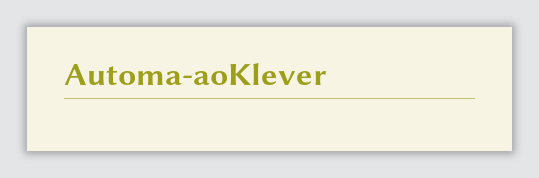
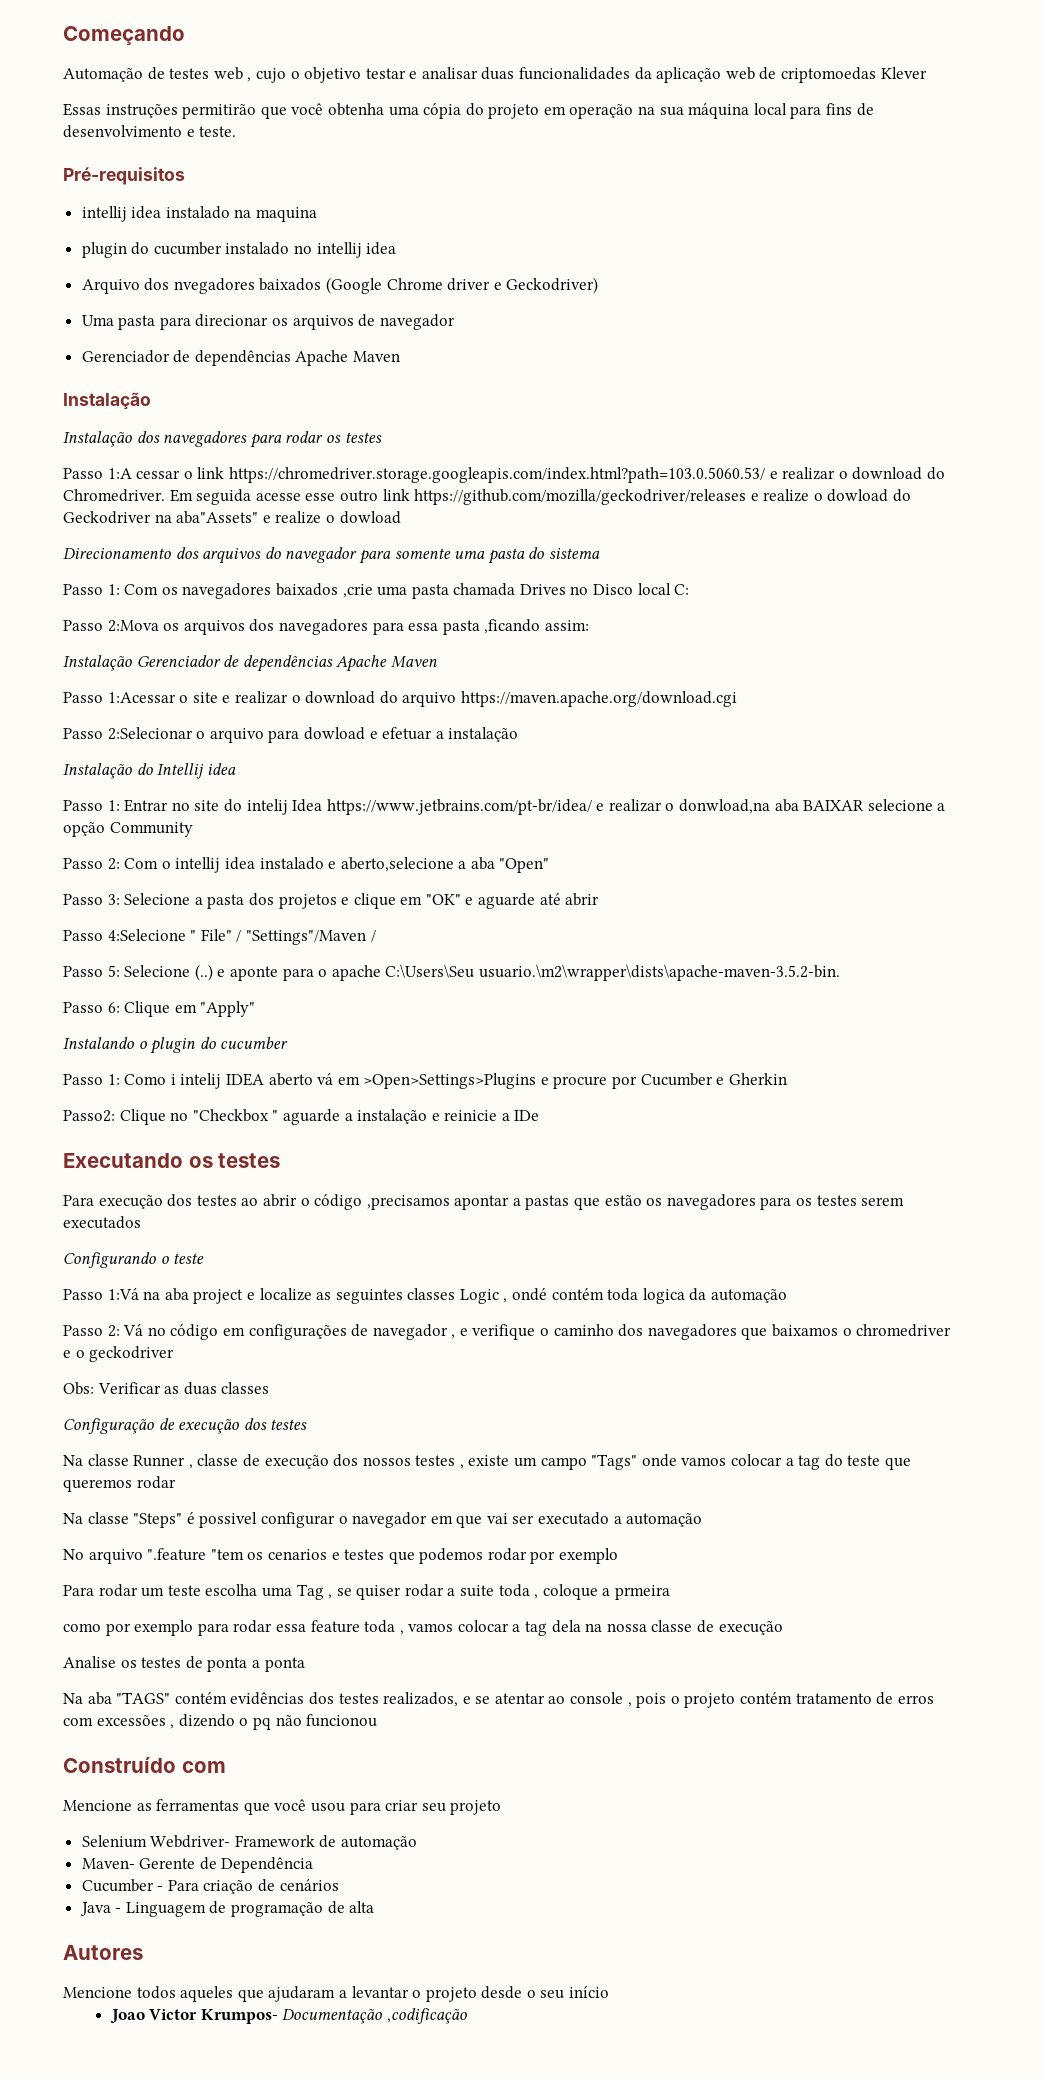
- Automa-aoKlever
+ Começando
+ Automação de testes web , cujo o objetivo testar e analisar duas funcionalidades da aplicação web de criptomoedas Klever
+ Essas instruções permitirão que você obtenha uma cópia do projeto em operação na sua máquina local para fins de desenvolvimento e teste.
+ Pré-requisitos
+ intellij idea instalado na maquina
+ plugin do cucumber instalado no intellij idea
+ Arquivo dos nvegadores baixados (Google Chrome driver e Geckodriver)
+ Uma pasta para direcionar os arquivos de navegador
+ Gerenciador de dependências Apache Maven
+ Instalação
+ Instalação dos navegadores para rodar os testes
+ Passo 1:A cessar o link https://chromedriver.storage.googleapis.com/index.html?path=103.0.5060.53/ e realizar o download do Chromedriver. Em seguida acesse esse outro link https://github.com/mozilla/geckodriver/releases e realize o dowload do Geckodriver na aba"Assets" e realize o dowload
+ Direcionamento dos arquivos do navegador para somente uma pasta do sistema
+ Passo 1: Com os navegadores baixados ,crie uma pasta chamada Drives no Disco local C:
+ Passo 2:Mova os arquivos dos navegadores para essa pasta ,ficando assim:
+ Instalação Gerenciador de dependências Apache Maven
+ Passo 1:Acessar o site e realizar o download do arquivo https://maven.apache.org/download.cgi
+ Passo 2:Selecionar o arquivo para dowload e efetuar a instalação
+ Instalação do Intellij idea
+ Passo 1: Entrar no site do intelij Idea https://www.jetbrains.com/pt-br/idea/ e realizar o donwload,na aba BAIXAR selecione a opção Community
+ Passo 2: Com o intellij idea instalado e aberto,selecione a aba "Open"
+ Passo 3: Selecione a pasta dos projetos e clique em "OK" e aguarde até abrir
+ Passo 4:Selecione " File" / "Settings"/Maven /
+ Passo 5: Selecione (..) e aponte para o apache C:\Users\Seu usuario.\m2\wrapper\dists\apache-maven-3.5.2-bin.
+ Passo 6: Clique em "Apply"
+ Instalando o plugin do cucumber
+ Passo 1: Como i intelij IDEA aberto vá em >Open>Settings>Plugins e procure por Cucumber e Gherkin
+ Passo2: Clique no "Checkbox " aguarde a instalação e reinicie a IDe
+ Executando os testes
+ Para execução dos testes ao abrir o código ,precisamos apontar a pastas que estão os navegadores para os testes serem executados
+ Configurando o teste
+ Passo 1:Vá na aba project e localize as seguintes classes Logic , ondé contém toda logica da automação
+ Passo 2: Vá no código em configurações de navegador , e verifique o caminho dos navegadores que baixamos o chromedriver e o geckodriver
+ Obs: Verificar as duas classes
+ Configuração de execução dos testes
+ Na classe Runner , classe de execução dos nossos testes , existe um campo "Tags" onde vamos colocar a tag do teste que queremos rodar
+ Na classe "Steps" é possivel configurar o navegador em que vai ser executado a automação
+ No arquivo ".feature "tem os cenarios e testes que podemos rodar por exemplo
+ Para rodar um teste escolha uma Tag , se quiser rodar a suite toda , coloque a prmeira
+ como por exemplo para rodar essa feature toda , vamos colocar a tag dela na nossa classe de execução
+ Analise os testes de ponta a ponta
+ Na aba "TAGS" contém evidências dos testes realizados, e se atentar ao console , pois o projeto contém tratamento de erros com excessões , dizendo o pq não funcionou
+ Construído com
+ Mencione as ferramentas que você usou para criar seu projeto
+ Selenium Webdriver- Framework de automação
+ Maven- Gerente de Dependência
+ Cucumber - Para criação de cenários
+ Java - Linguagem de programação de alta
+ Autores
+ Mencione todos aqueles que ajudaram a levantar o projeto desde o seu início
+ Joao Victor Krumpos- Documentação ,codificação

